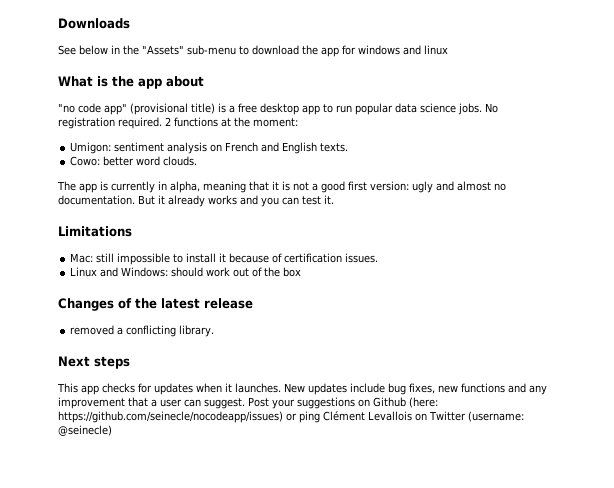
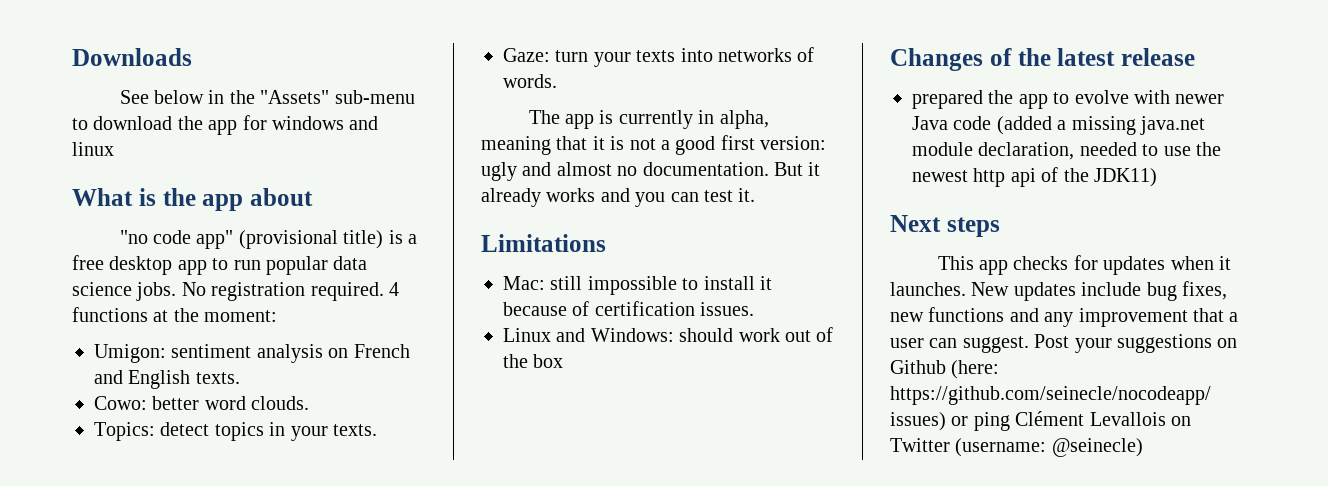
- 2 functions at the moment:
+ 4 functions at the moment:
+ Topics: detect topics in your texts.
+ Gaze: turn your texts into networks of words.
- removed a conflicting library.
+ prepared the app to evolve with newer Java code (added a missing java.net module declaration, needed to use the newest http api of the JDK11)

